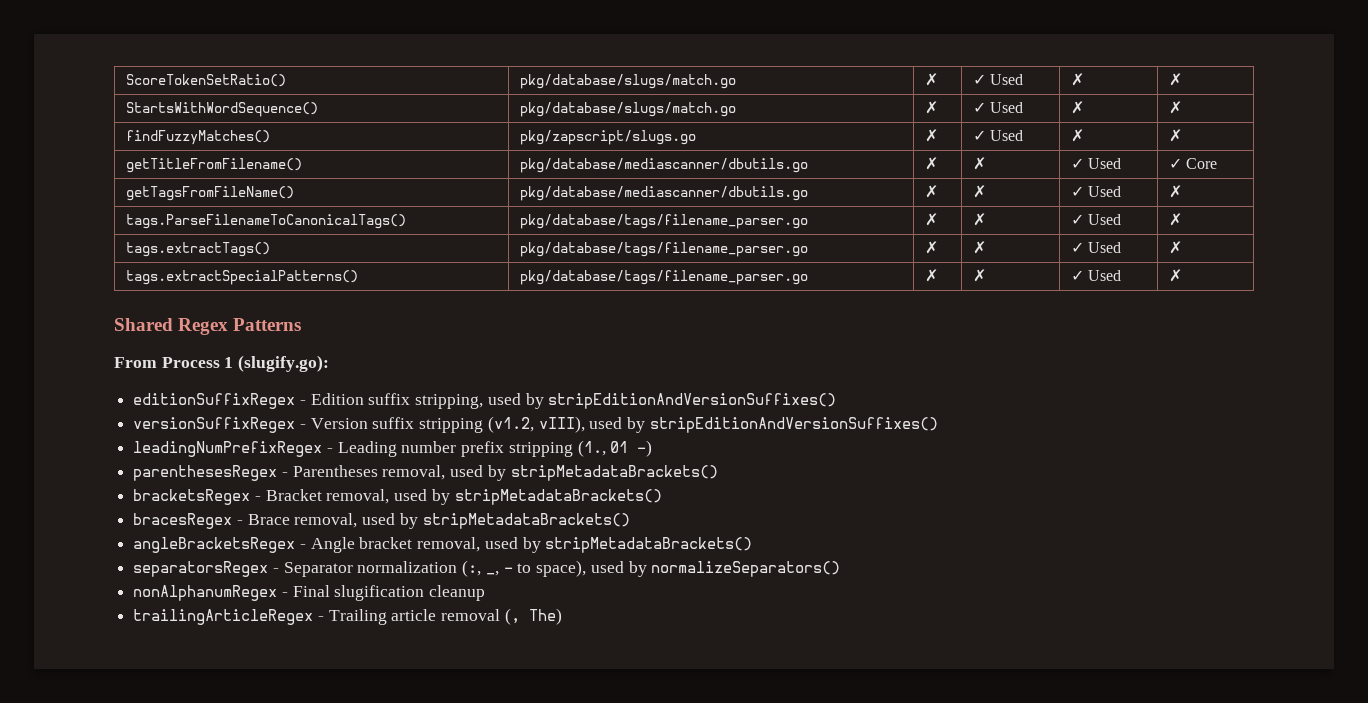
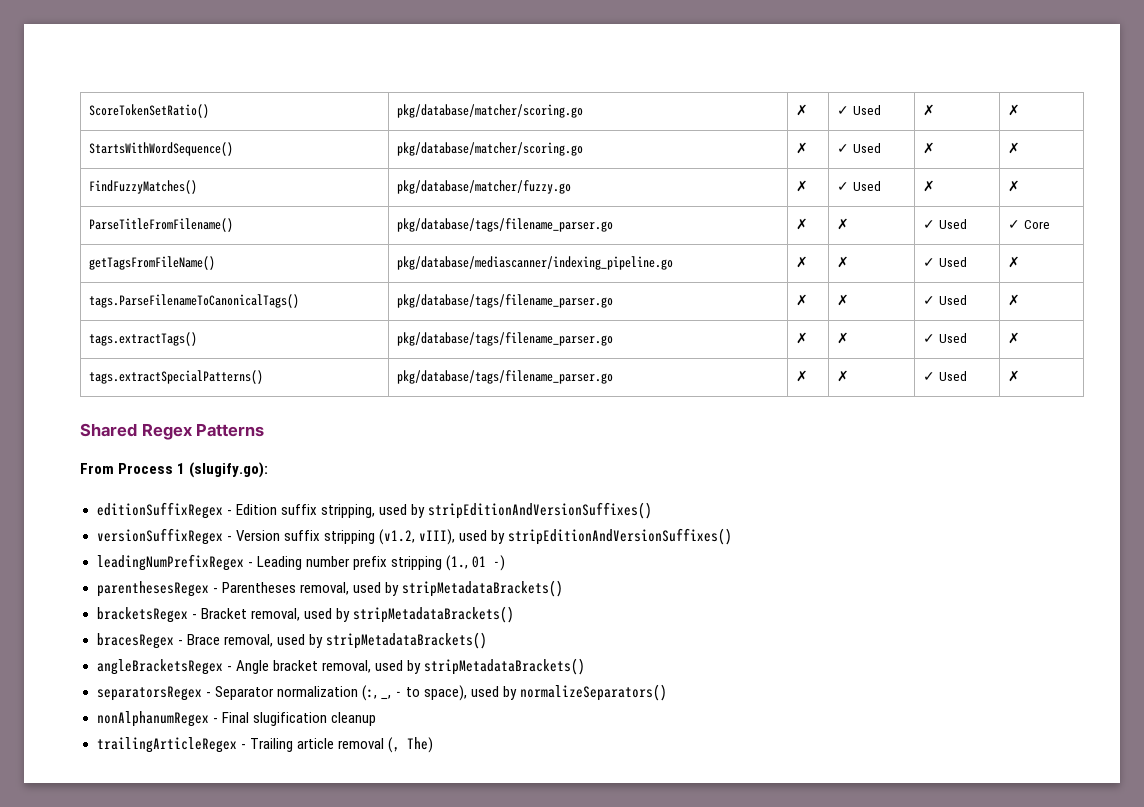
- ScoreTokenSetRatio() | pkg/database/slugs/match.go | ✗ | ✓ Used | ✗ | ✗
+ ScoreTokenSetRatio() | pkg/database/matcher/scoring.go | ✗ | ✓ Used | ✗ | ✗
- StartsWithWordSequence() | pkg/database/slugs/match.go | ✗ | ✓ Used | ✗ | ✗
- findFuzzyMatches() | pkg/zapscript/slugs.go | ✗ | ✓ Used | ✗ | ✗
- getTitleFromFilename() | pkg/database/mediascanner/dbutils.go | ✗ | ✗ | ✓ Used | ✓ Core
+ StartsWithWordSequence() | pkg/database/matcher/scoring.go | ✗ | ✓ Used | ✗ | ✗
+ FindFuzzyMatches() | pkg/database/matcher/fuzzy.go | ✗ | ✓ Used | ✗ | ✗
+ ParseTitleFromFilename() | pkg/database/tags/filename_parser.go | ✗ | ✗ | ✓ Used | ✓ Core
- getTagsFromFileName() | pkg/database/mediascanner/dbutils.go | ✗ | ✗ | ✓ Used | ✗
+ getTagsFromFileName() | pkg/database/mediascanner/indexing_pipeline.go | ✗ | ✗ | ✓ Used | ✗

